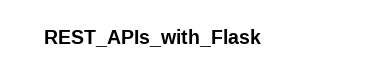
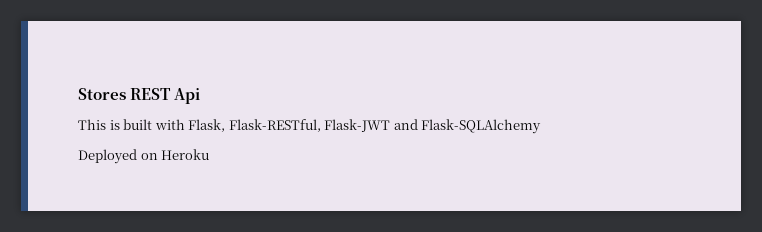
- REST_APIs_with_Flask
+ Stores REST Api
+ This is built with Flask, Flask-RESTful, Flask-JWT and Flask-SQLAlchemy
+ Deployed on Heroku

